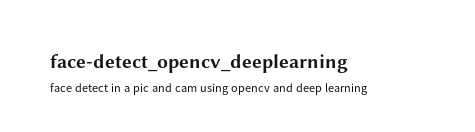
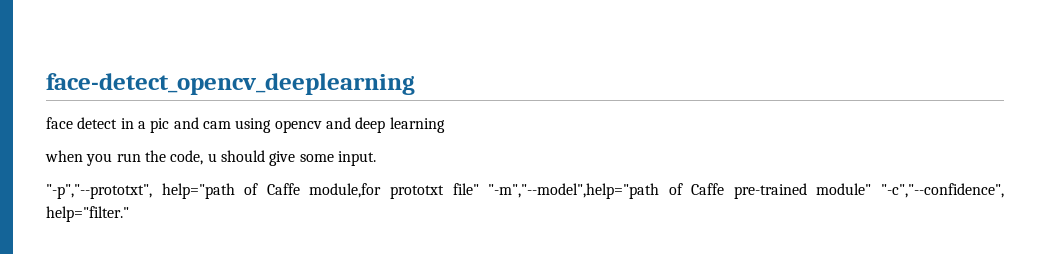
+ when you run the code, u should give some input.
+ "-p","--prototxt", help="path of Caffe module,for prototxt file" "-m","--model",help="path of Caffe pre-trained module" "-c","--confidence", help="filter."

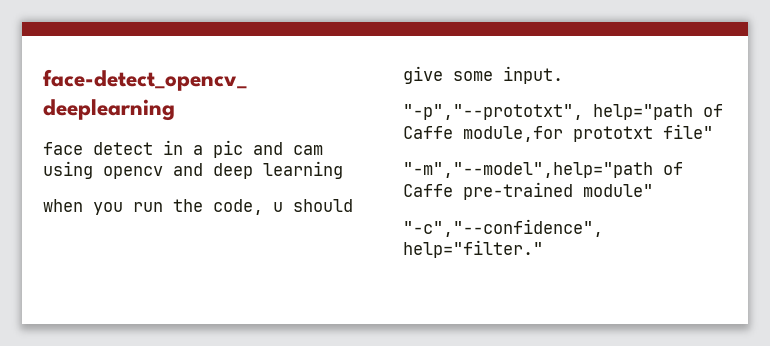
- "-p","--prototxt", help="path of Caffe module,for prototxt file" "-m","--model",help="path of Caffe pre-trained module" "-c","--confidence", help="filter."
+ "-p","--prototxt", help="path of Caffe module,for prototxt file"
+ "-m","--model",help="path of Caffe pre-trained module"
+ "-c","--confidence", help="filter."

